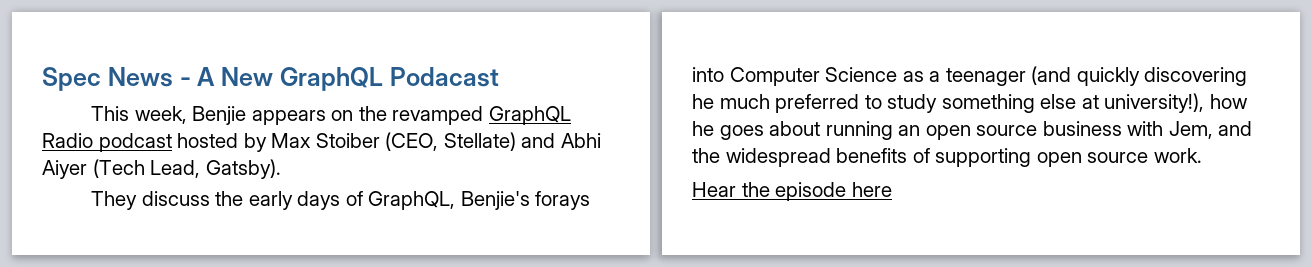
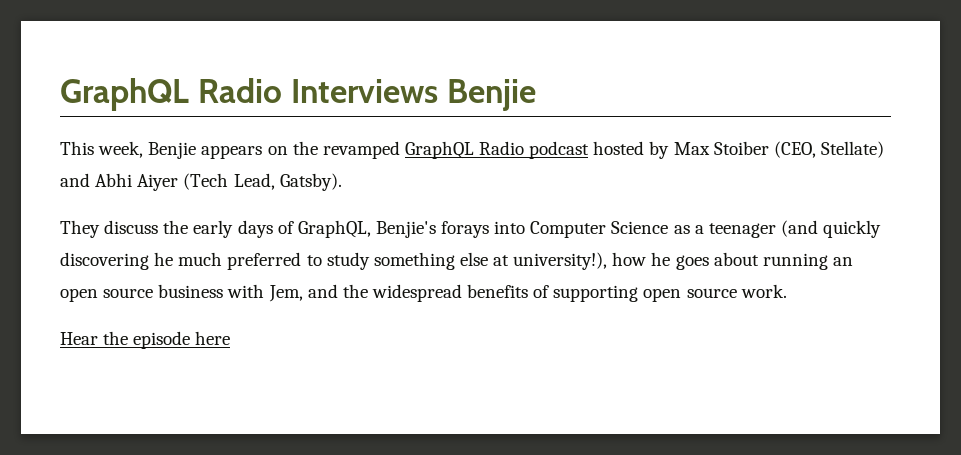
- Spec News - A New GraphQL Podacast
+ GraphQL Radio Interviews Benjie

